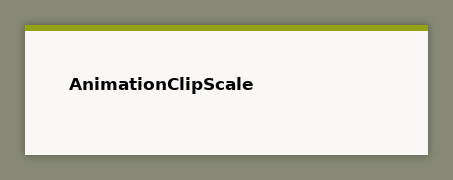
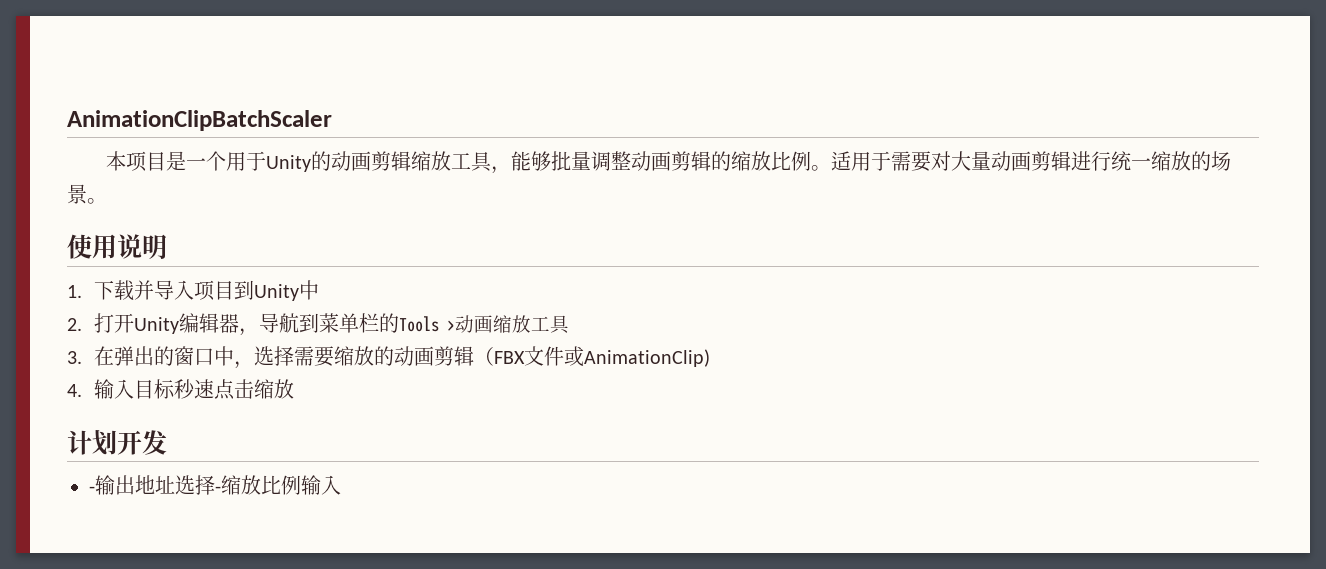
- AnimationClipScale
+ AnimationClipBatchScaler
+ 本项目是一个用于Unity的动画剪辑缩放工具，能够批量调整动画剪辑的缩放比例。适用于需要对大量动画剪辑进行统一缩放的场景。
+ 使用说明
+ 1.下载并导入项目到Unity中
+ 2.打开Unity编辑器，导航到菜单栏的Tools >动画缩放工具
+ 3.在弹出的窗口中，选择需要缩放的动画剪辑（FBX文件或AnimationClip)
+ 4.输入目标秒速点击缩放
+ 计划开发
+ -输出地址选择-缩放比例输入

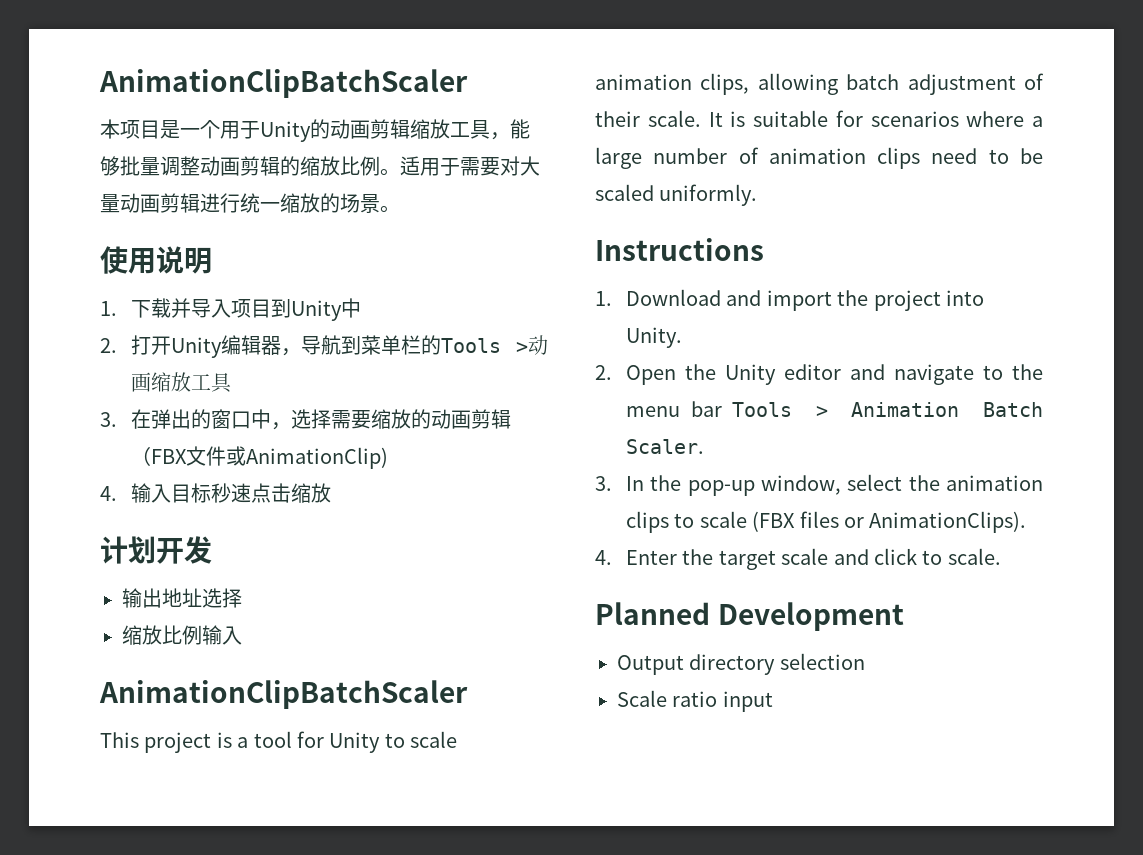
- -输出地址选择-缩放比例输入
+ 输出地址选择
+ 缩放比例输入
+ AnimationClipBatchScaler
+ This project is a tool for Unity to scale animation clips, allowing batch adjustment of their scale. It is suitable for scenarios where a large number of animation clips need to be scaled uniformly.
+ Instructions
+ 1. Download and import the project into Unity.
+ 2. Open the Unity editor and navigate to the menu bar Tools > Animation Batch Scaler.
+ 3. In the pop-up window, select the animation clips to scale (FBX files or AnimationClips).
+ 4. Enter the target scale and click to scale.
+ Planned Development
+ Output directory selection
+ Scale ratio input

